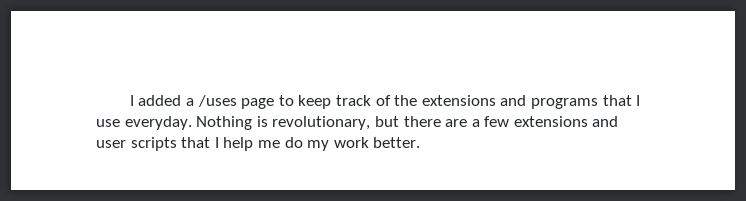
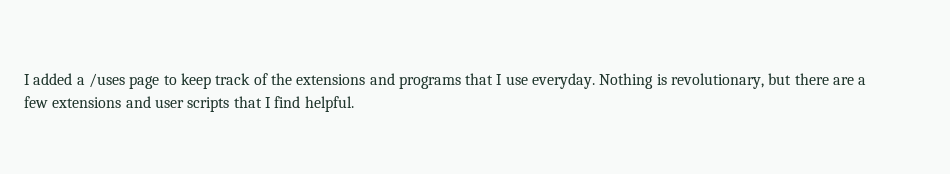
- Nothing is revolutionary, but there are a few extensions and user scripts that I help me do my work better.
+ Nothing is revolutionary, but there are a few extensions and user scripts that I find helpful.

